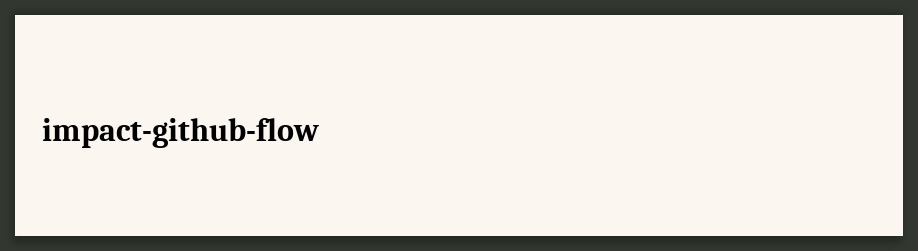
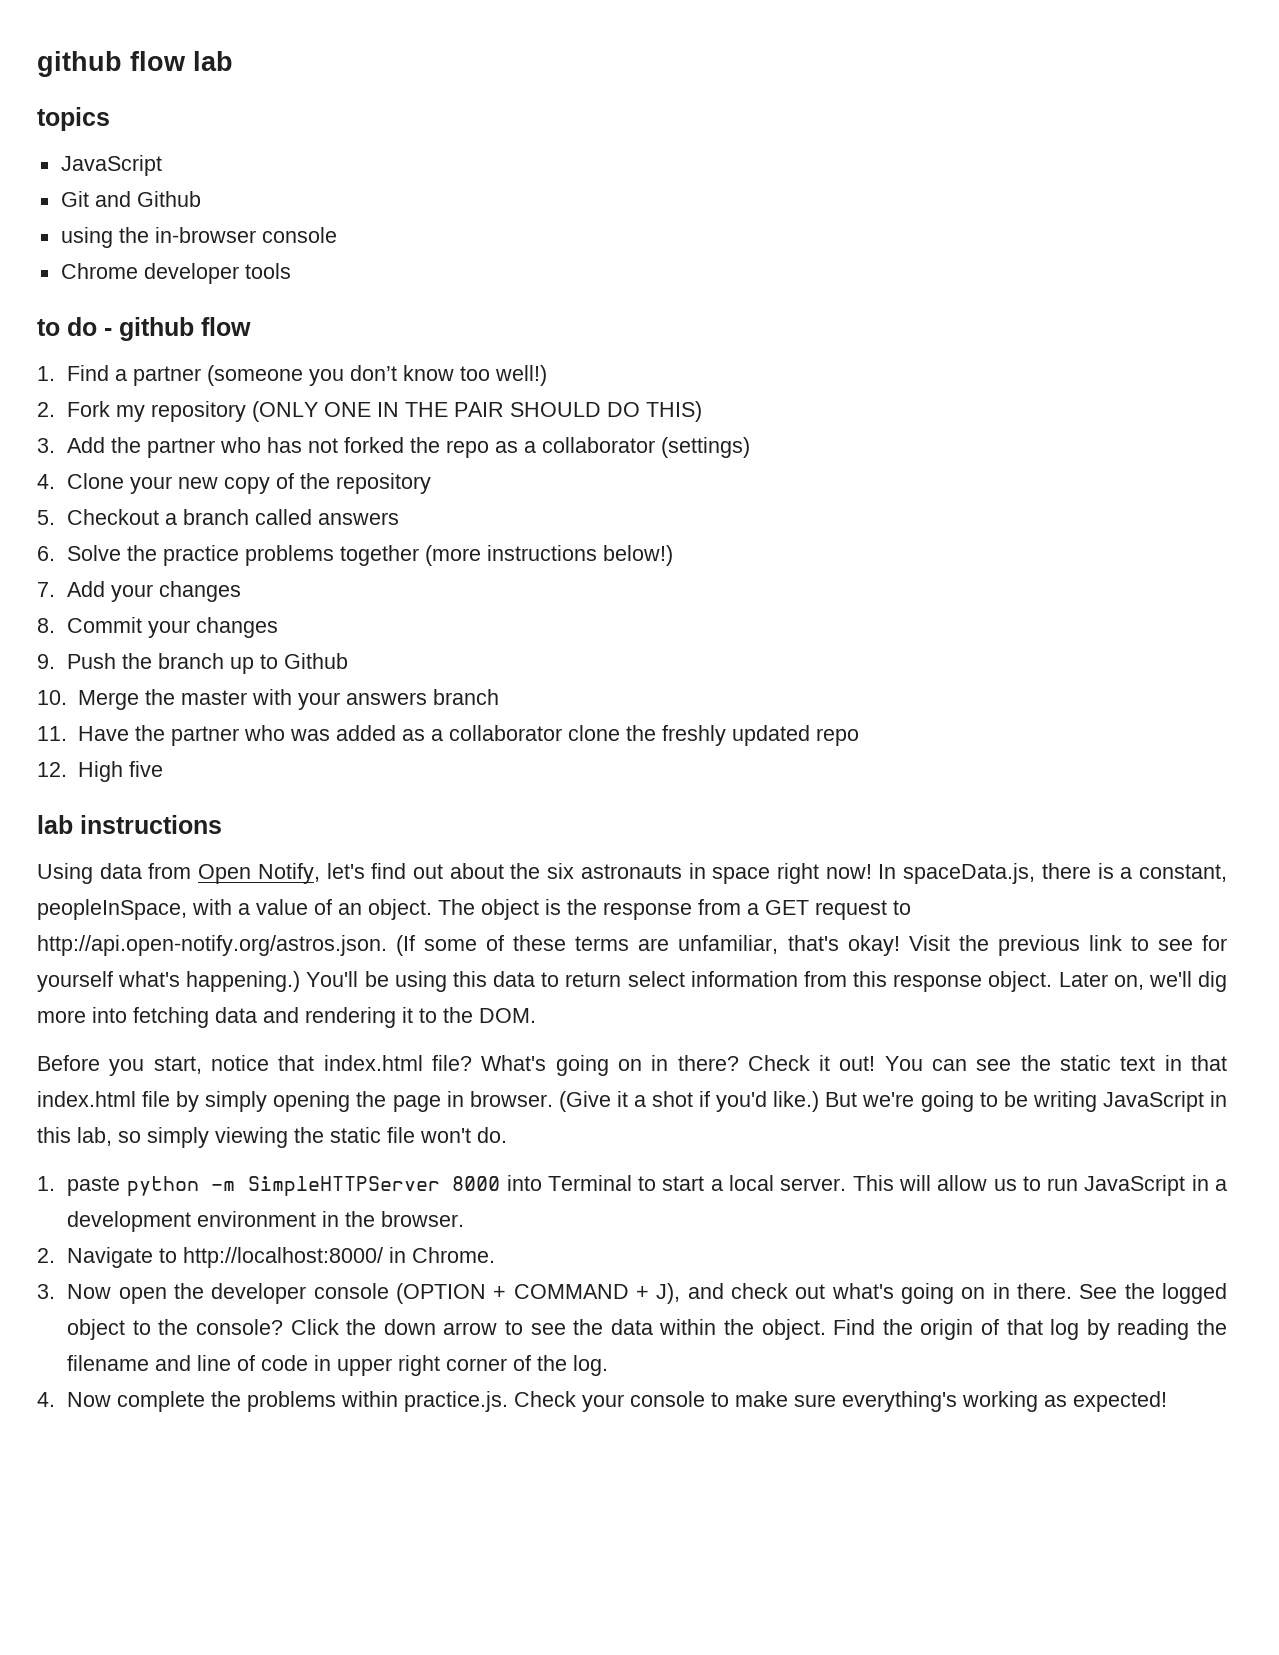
- impact-github-flow
+ github flow lab
+ topics
+ JavaScript
+ Git and Github
+ using the in-browser console
+ Chrome developer tools
+ to do - github flow
+ 1. Find a partner (someone you don’t know too well!)
+ 2. Fork my repository (ONLY ONE IN THE PAIR SHOULD DO THIS)
+ 3. Add the partner who has not forked the repo as a collaborator (settings)
+ 4. Clone your new copy of the repository
+ 5. Checkout a branch called answers
+ 6. Solve the practice problems together (more instructions below!)
+ 7. Add your changes
+ 8. Commit your changes
+ 9. Push the branch up to Github
+ 10. Merge the master with your answers branch
+ 11. Have the partner who was added as a collaborator clone the freshly updated repo
+ 12. High five
+ lab instructions
+ Using data from Open Notify, let's find out about the six astronauts in space right now! In spaceData.js, there is a constant, peopleInSpace, with a value of an object. The object is the response from a GET request to http://api.open-notify.org/astros.json. (If some of these terms are unfamiliar, that's okay! Visit the previous link to see for yourself what's happening.) You'll be using this data to return select information from this response object. Later on, we'll dig more into fetching data and rendering it to the DOM.
+ Before you start, notice that index.html file? What's going on in there? Check it out! You can see the static text in that index.html file by simply opening the page in browser. (Give it a shot if you'd like.) But we're going to be writing JavaScript in this lab, so simply viewing the static file won't do.
+ 1. paste python -m SimpleHTTPServer 8000 into Terminal to start a local server. This will allow us to run JavaScript in a development environment in the browser.
+ 2. Navigate to http://localhost:8000/ in Chrome.
+ 3. Now open the developer console (OPTION + COMMAND + J), and check out what's going on in there. See the logged object to the console? Click the down arrow to see the data within the object. Find the origin of that log by reading the filename and line of code in upper right corner of the log.
+ 4. Now complete the problems within practice.js. Check your console to make sure everything's working as expected!

